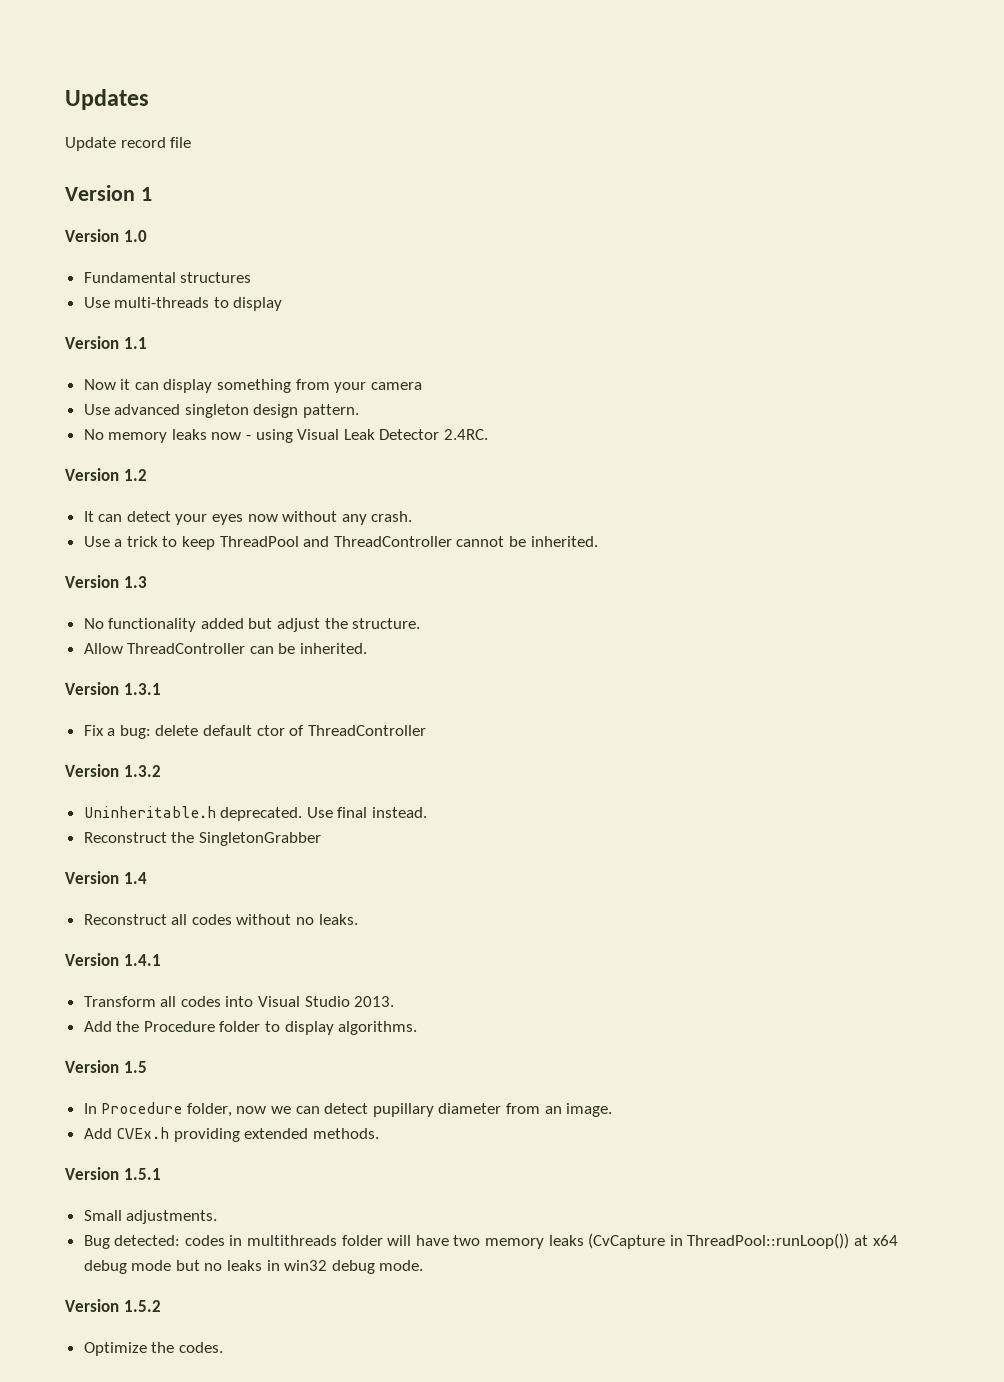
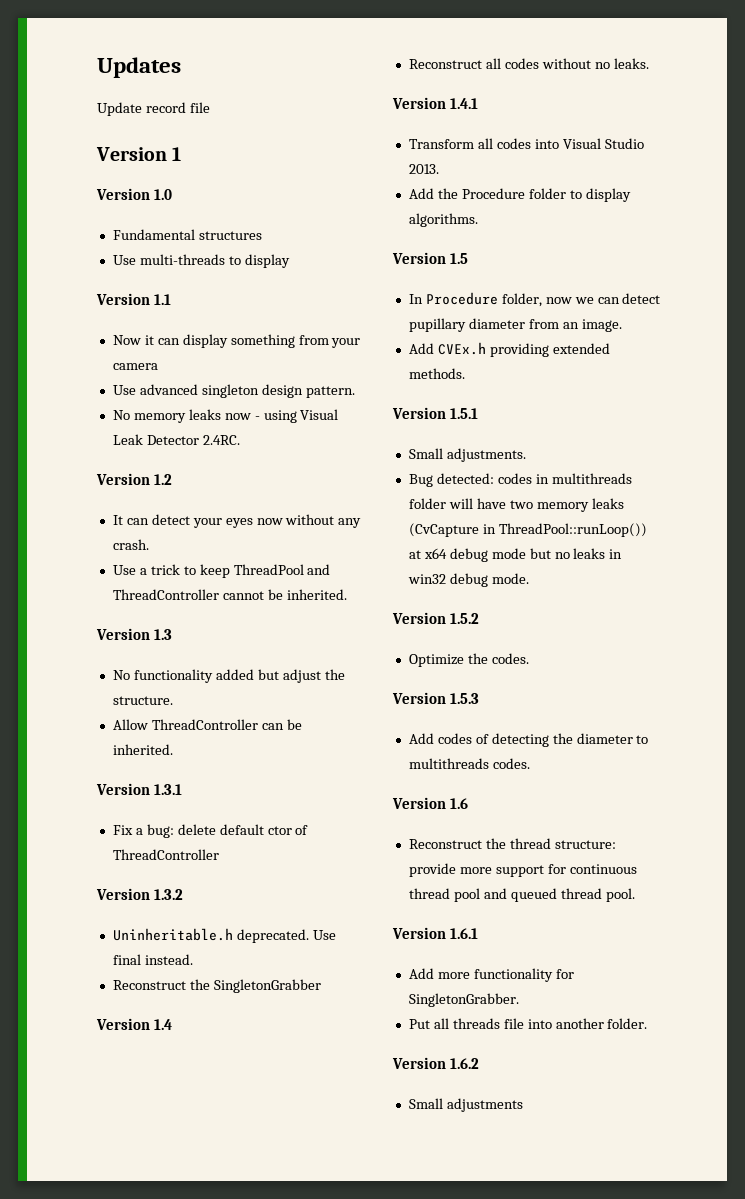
+ Version 1.5.3
+ Add codes of detecting the diameter to multithreads codes.
+ Version 1.6
+ Reconstruct the thread structure: provide more support for continuous thread pool and queued thread pool.
+ Version 1.6.1
+ Add more functionality for SingletonGrabber.
+ Put all threads file into another folder.
+ Version 1.6.2
+ Small adjustments

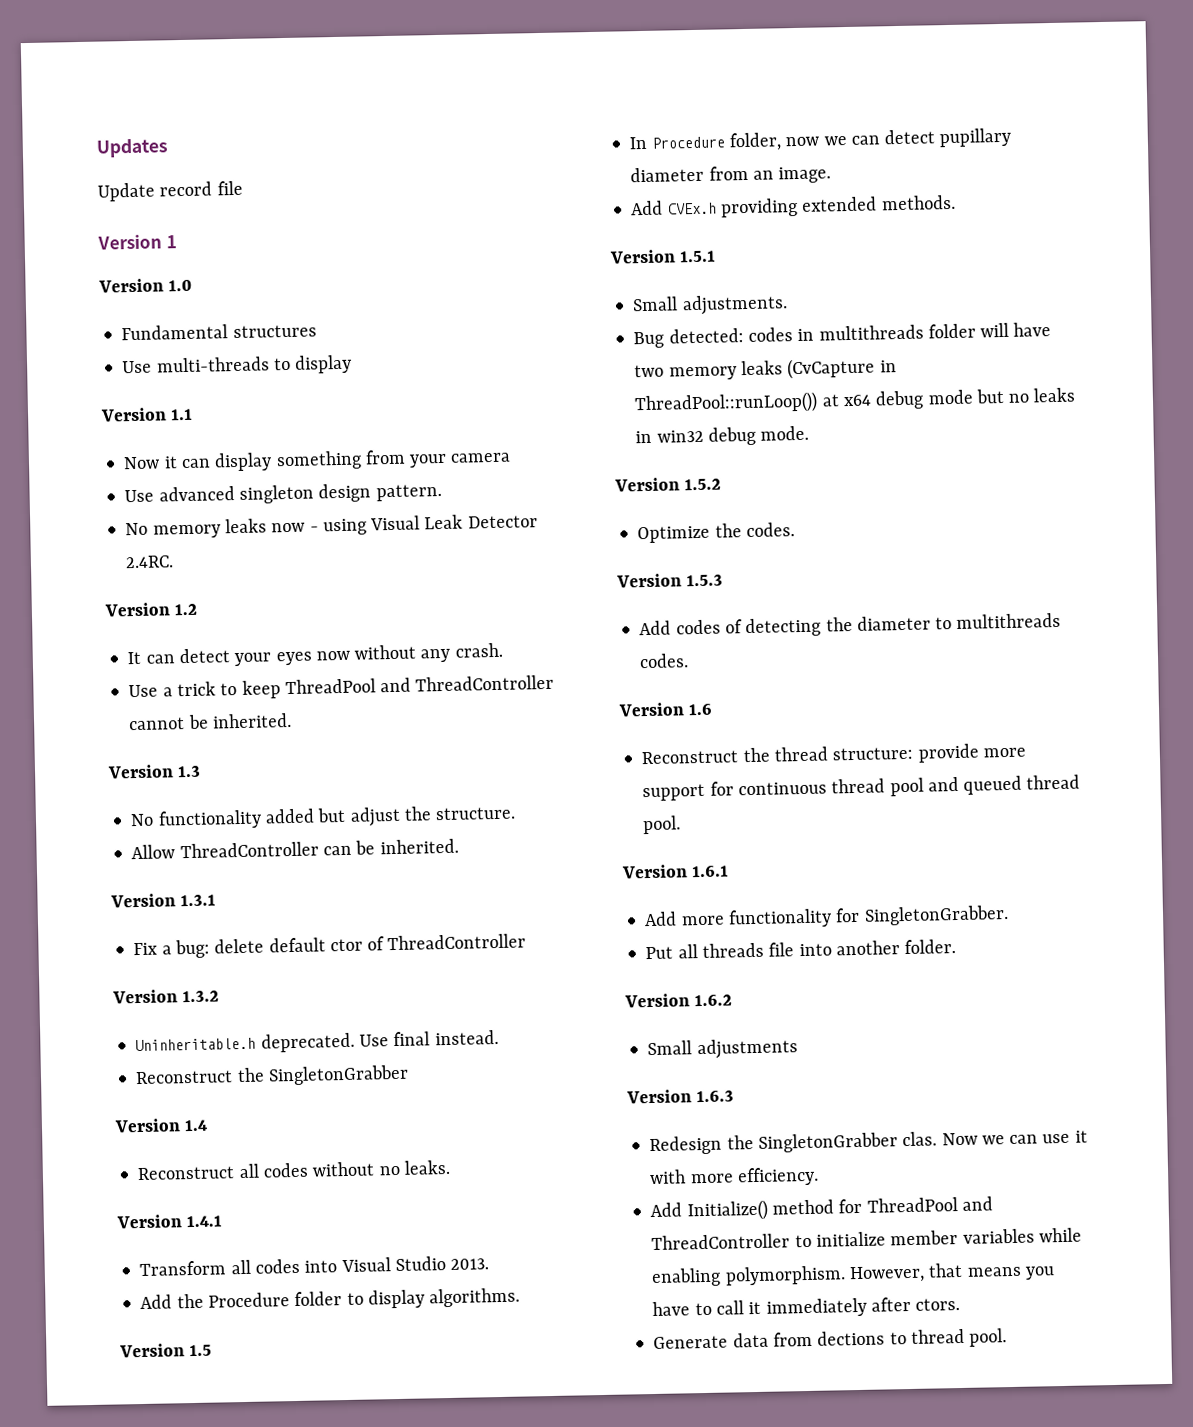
+ Version 1.6.3
+ Redesign the SingletonGrabber clas. Now we can use it with more efficiency.
+ Add Initialize() method for ThreadPool and ThreadController to initialize member variables while enabling polymorphism. However, that means you have to call it immediately after ctors.
+ Generate data from dections to thread pool.

